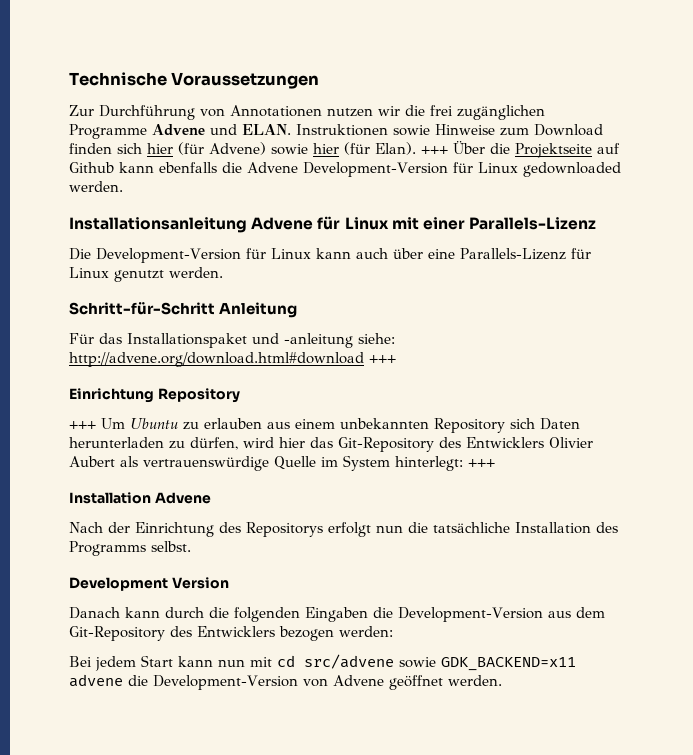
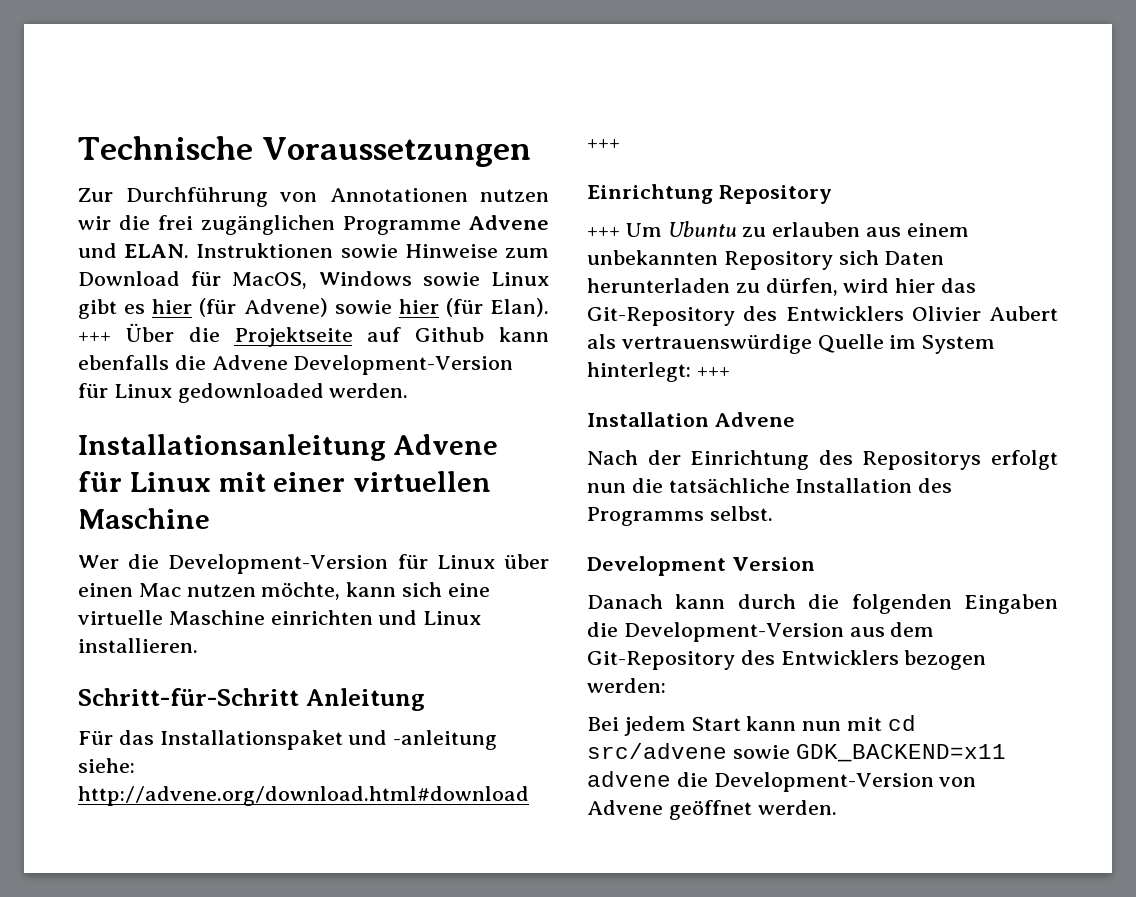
- Instruktionen sowie Hinweise zum Download finden sich hier (für Advene) sowie hier (für Elan).
+ Instruktionen sowie Hinweise zum Download für MacOS, Windows sowie Linux gibt es hier (für Advene) sowie hier (für Elan).
- Installationsanleitung Advene für Linux mit einer Parallels-Lizenz
- Die Development-Version für Linux kann auch über eine Parallels-Lizenz für Linux genutzt werden.
+ Installationsanleitung Advene für Linux mit einer virtuellen Maschine
+ Wer die Development-Version für Linux über einen Mac nutzen möchte, kann sich eine virtuelle Maschine einrichten und Linux installieren.

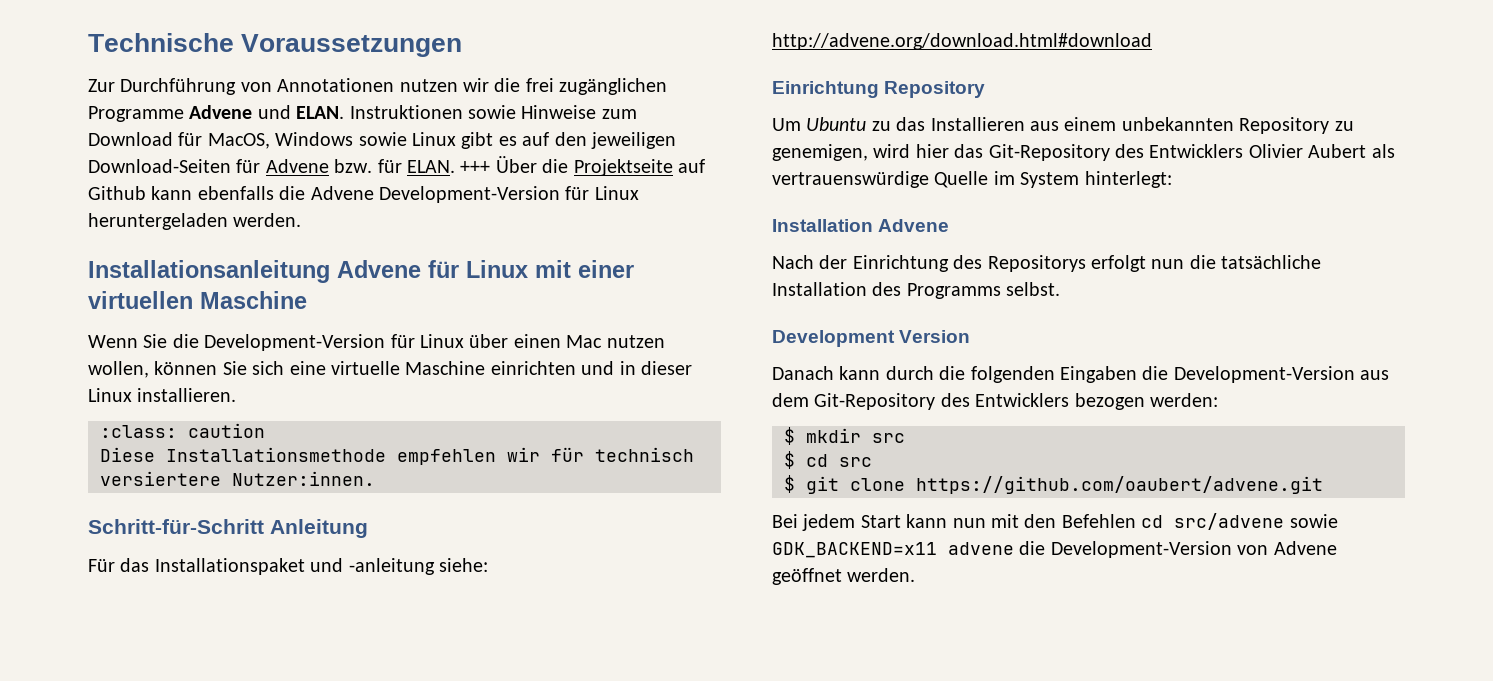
- Instruktionen sowie Hinweise zum Download für MacOS, Windows sowie Linux gibt es hier (für Advene) sowie hier (für Elan).
+ Instruktionen sowie Hinweise zum Download für MacOS, Windows sowie Linux gibt es auf den jeweiligen Download-Seiten für Advene bzw. für ELAN.
- +++ Über die Projektseite auf Github kann ebenfalls die Advene Development-Version für Linux gedownloaded werden.
+ +++ Über die Projektseite auf Github kann ebenfalls die Advene Development-Version für Linux heruntergeladen werden.
- Wer die Development-Version für Linux über einen Mac nutzen möchte, kann sich eine virtuelle Maschine einrichten und Linux installieren.
+ Wenn Sie die Development-Version für Linux über einen Mac nutzen wollen, können Sie sich eine virtuelle Maschine einrichten und in dieser Linux installieren.
+ :class: caution
+ Diese Installationsmethode empfehlen wir für technisch versiertere Nutzer:innen.
- Für das Installationspaket und -anleitung siehe: http://advene.org/download.html#download +++
+ Für das Installationspaket und -anleitung siehe: http://advene.org/download.html#download
- +++ Um Ubuntu zu erlauben aus einem unbekannten Repository sich Daten herunterladen zu dürfen, wird hier das Git-Repository des Entwicklers Olivier Aubert als vertrauenswürdige Quelle im System hinterlegt: +++
+ Um Ubuntu zu das Installieren aus einem unbekannten Repository zu genemigen, wird hier das Git-Repository des Entwicklers Olivier Aubert als vertrauenswürdige Quelle im System hinterlegt:
+ $ mkdir src
+ $ cd src
+ $ git clone https://github.com/oaubert/advene.git
- Bei jedem Start kann nun mit cd src/advene sowie GDK_BACKEND=x11 advene die Development-Version von Advene geöffnet werden.
+ Bei jedem Start kann nun mit den Befehlen cd src/advene sowie GDK_BACKEND=x11 advene die Development-Version von Advene geöffnet werden.

